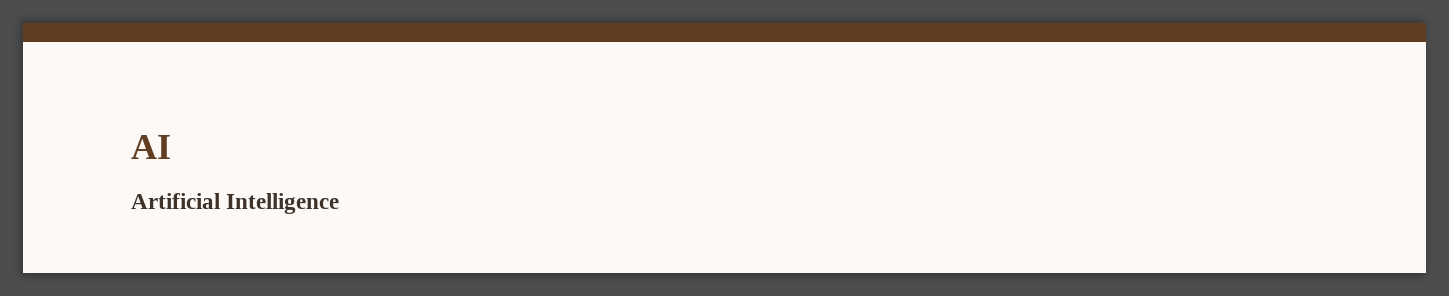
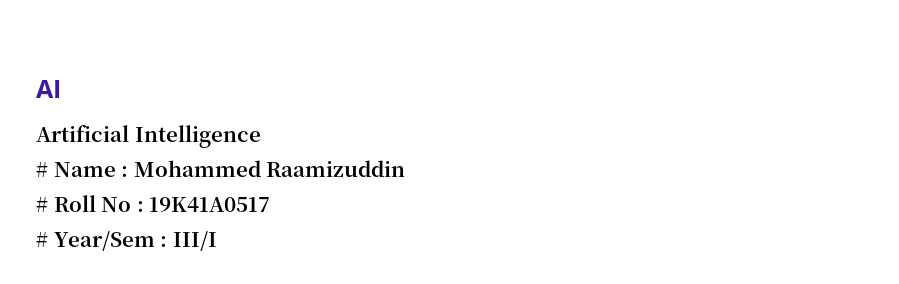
+ # Name : Mohammed Raamizuddin
+ # Roll No : 19K41A0517
+ # Year/Sem : III/I

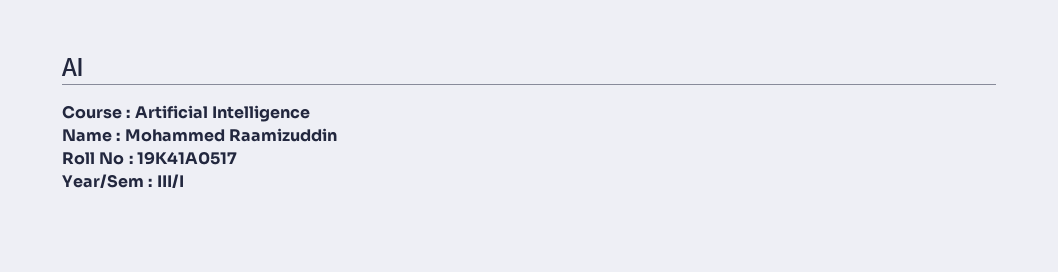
- Artificial Intelligence
+ Course : Artificial Intelligence
- # Name : Mohammed Raamizuddin
+ Name : Mohammed Raamizuddin
- # Roll No : 19K41A0517
+ Roll No : 19K41A0517
- # Year/Sem : III/I
+ Year/Sem : III/I

